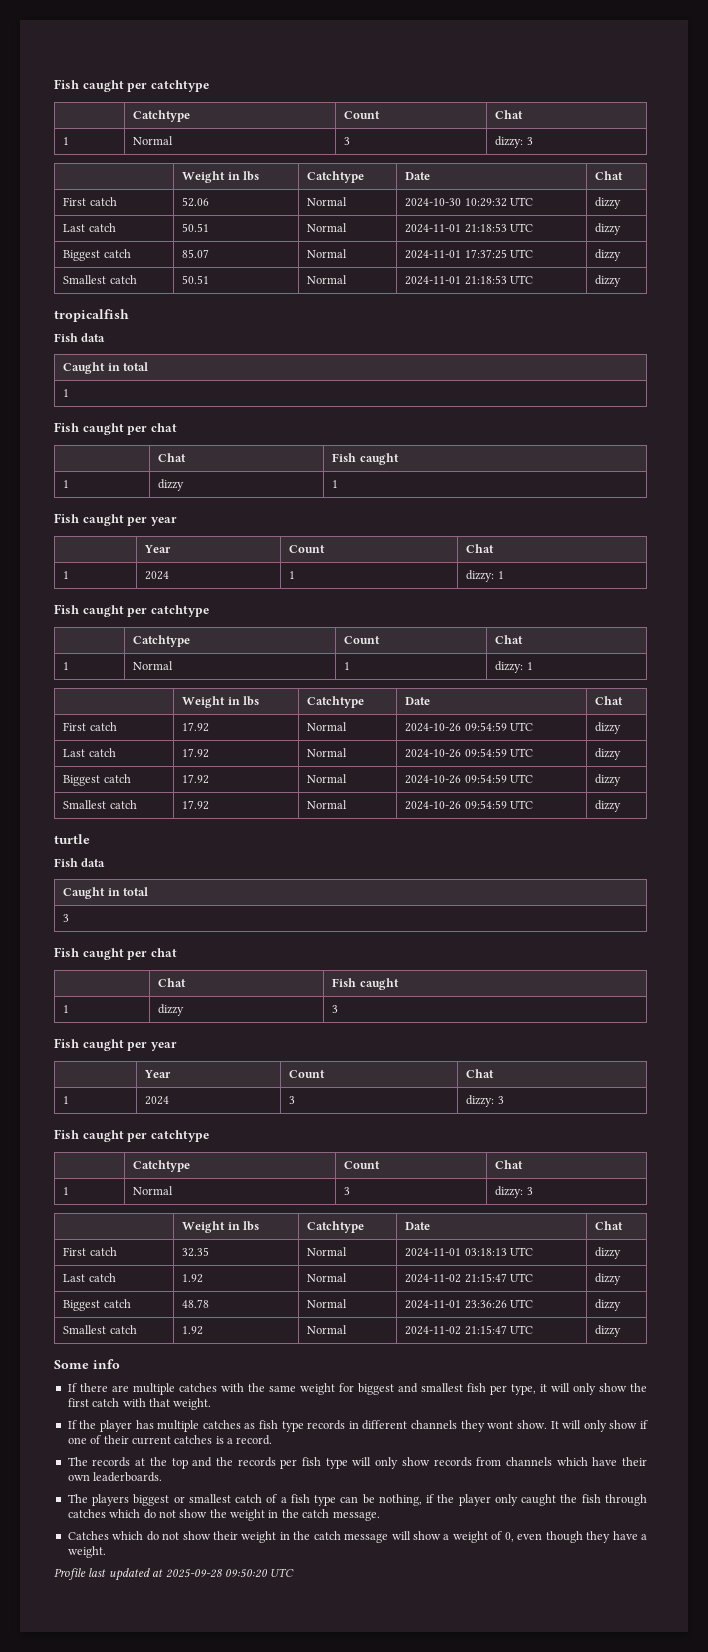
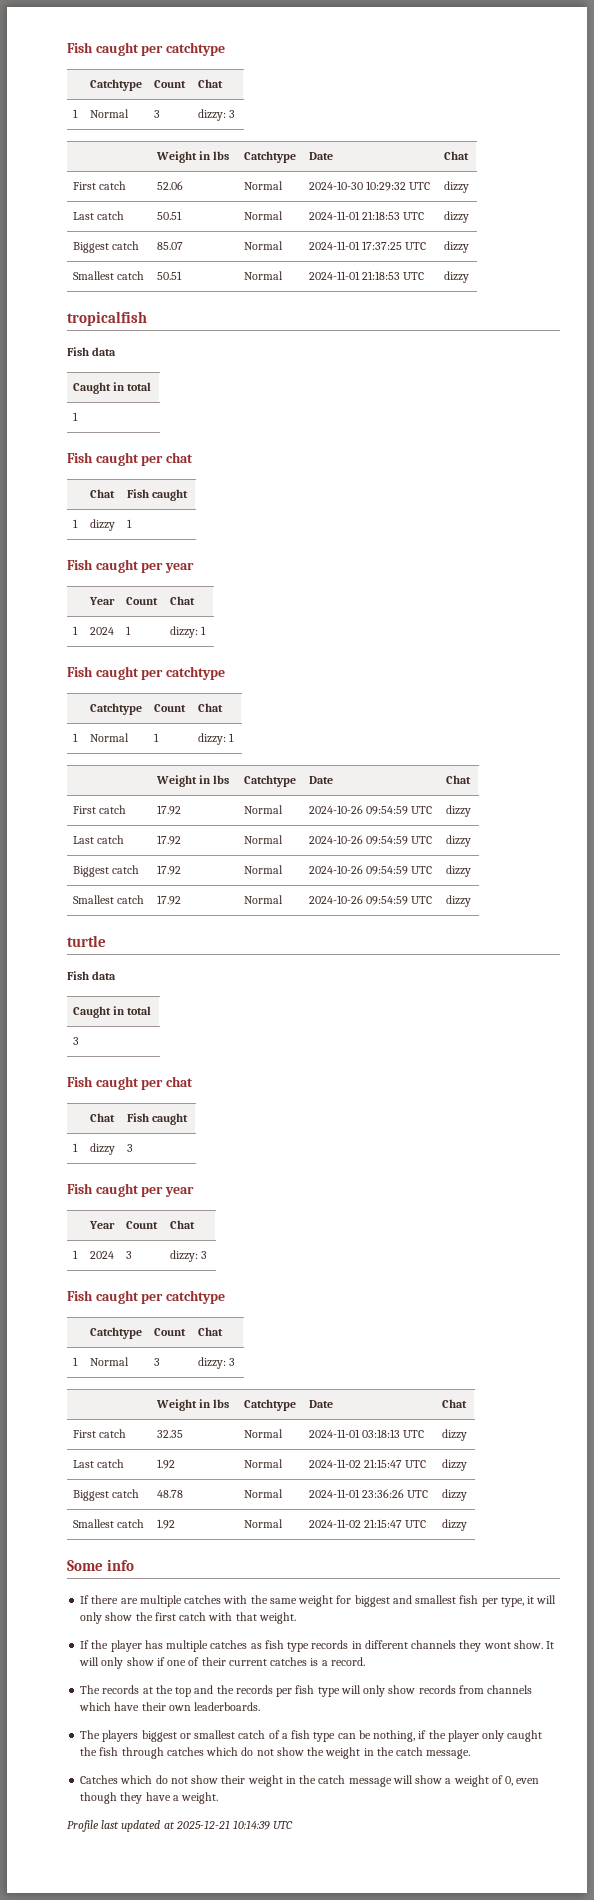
- Profile last updated at 2025-09-28 09:50:20 UTC
+ Profile last updated at 2025-12-21 10:14:39 UTC

